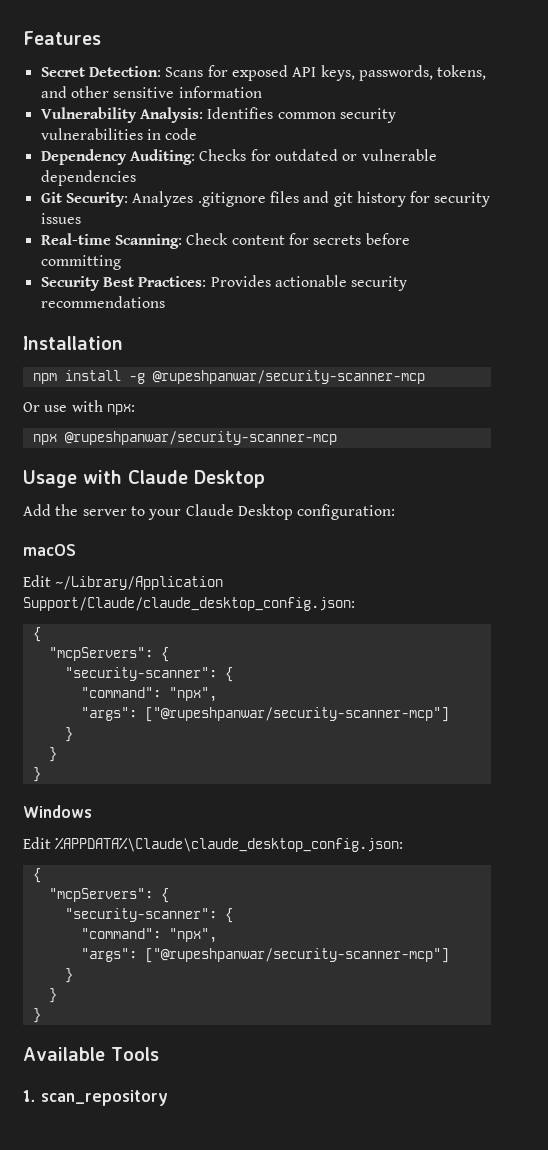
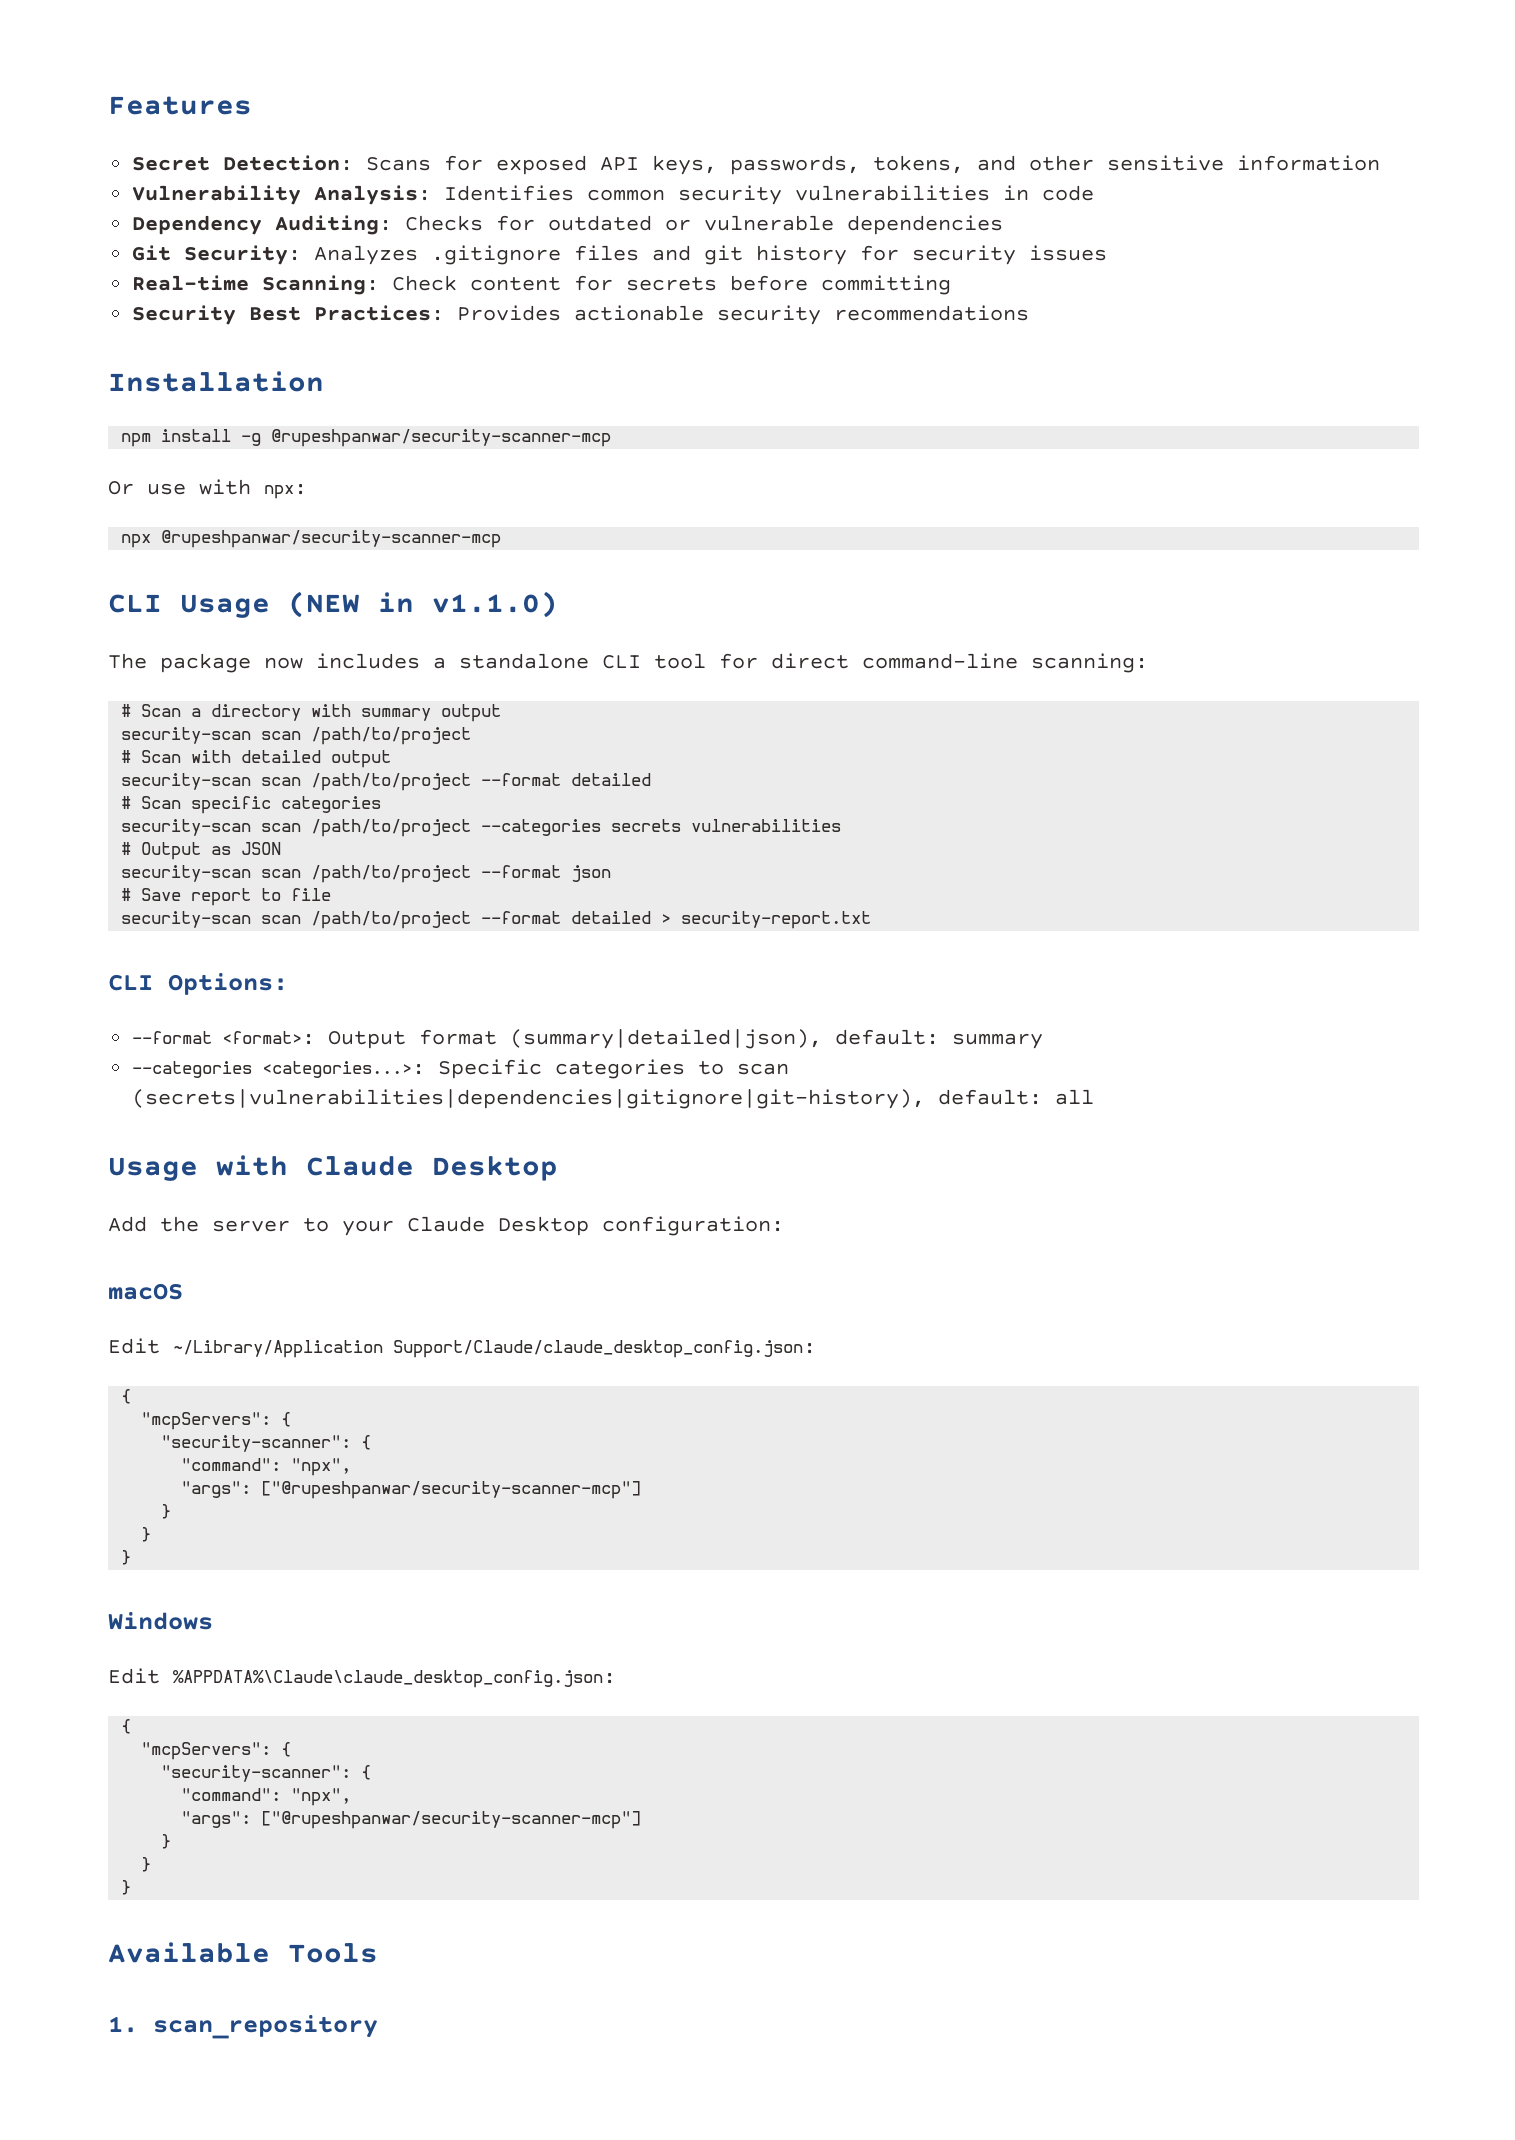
+ CLI Usage (NEW in v1.1.0)
+ The package now includes a standalone CLI tool for direct command-line scanning:
+ # Scan a directory with summary output
+ security-scan scan /path/to/project
+ # Scan with detailed output
+ security-scan scan /path/to/project --format detailed
+ # Scan specific categories
+ security-scan scan /path/to/project --categories secrets vulnerabilities
+ # Output as JSON
+ security-scan scan /path/to/project --format json
+ # Save report to file
+ security-scan scan /path/to/project --format detailed > security-report.txt
+ CLI Options:
+ --format <format>: Output format (summary|detailed|json), default: summary
+ --categories <categories...>: Specific categories to scan (secrets|vulnerabilities|dependencies|gitignore|git-history), default: all

